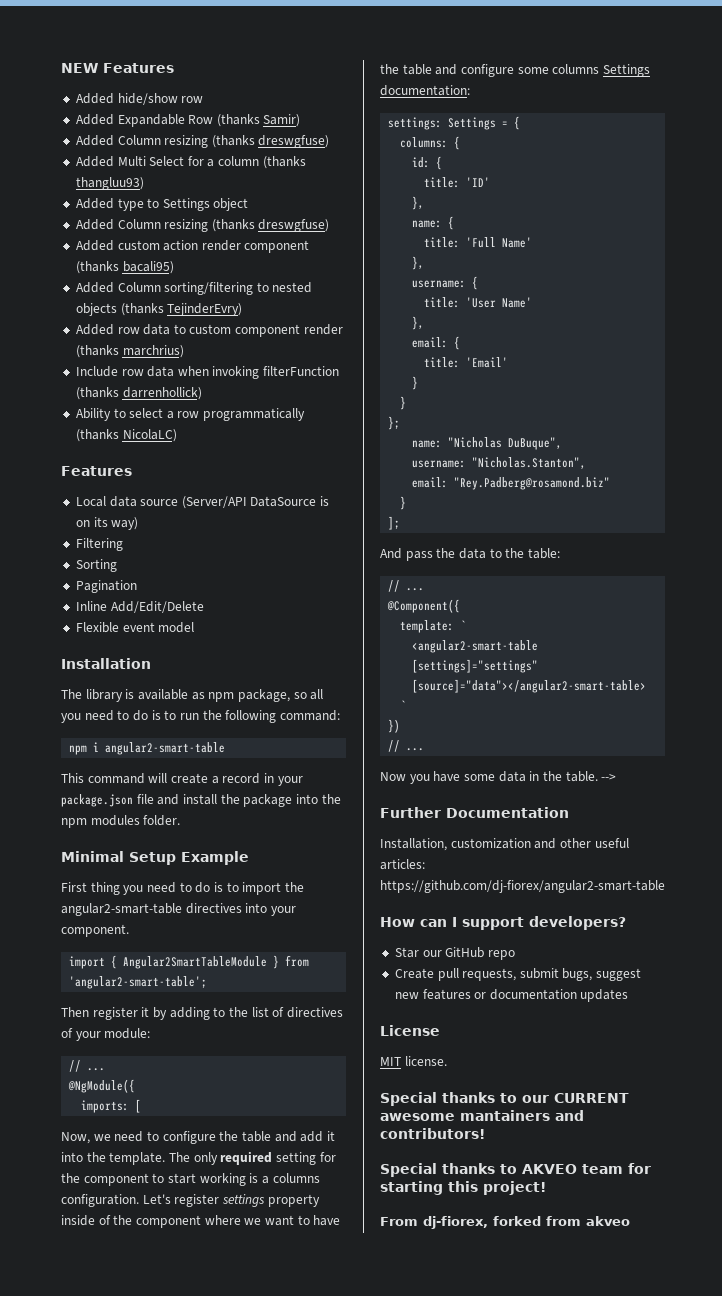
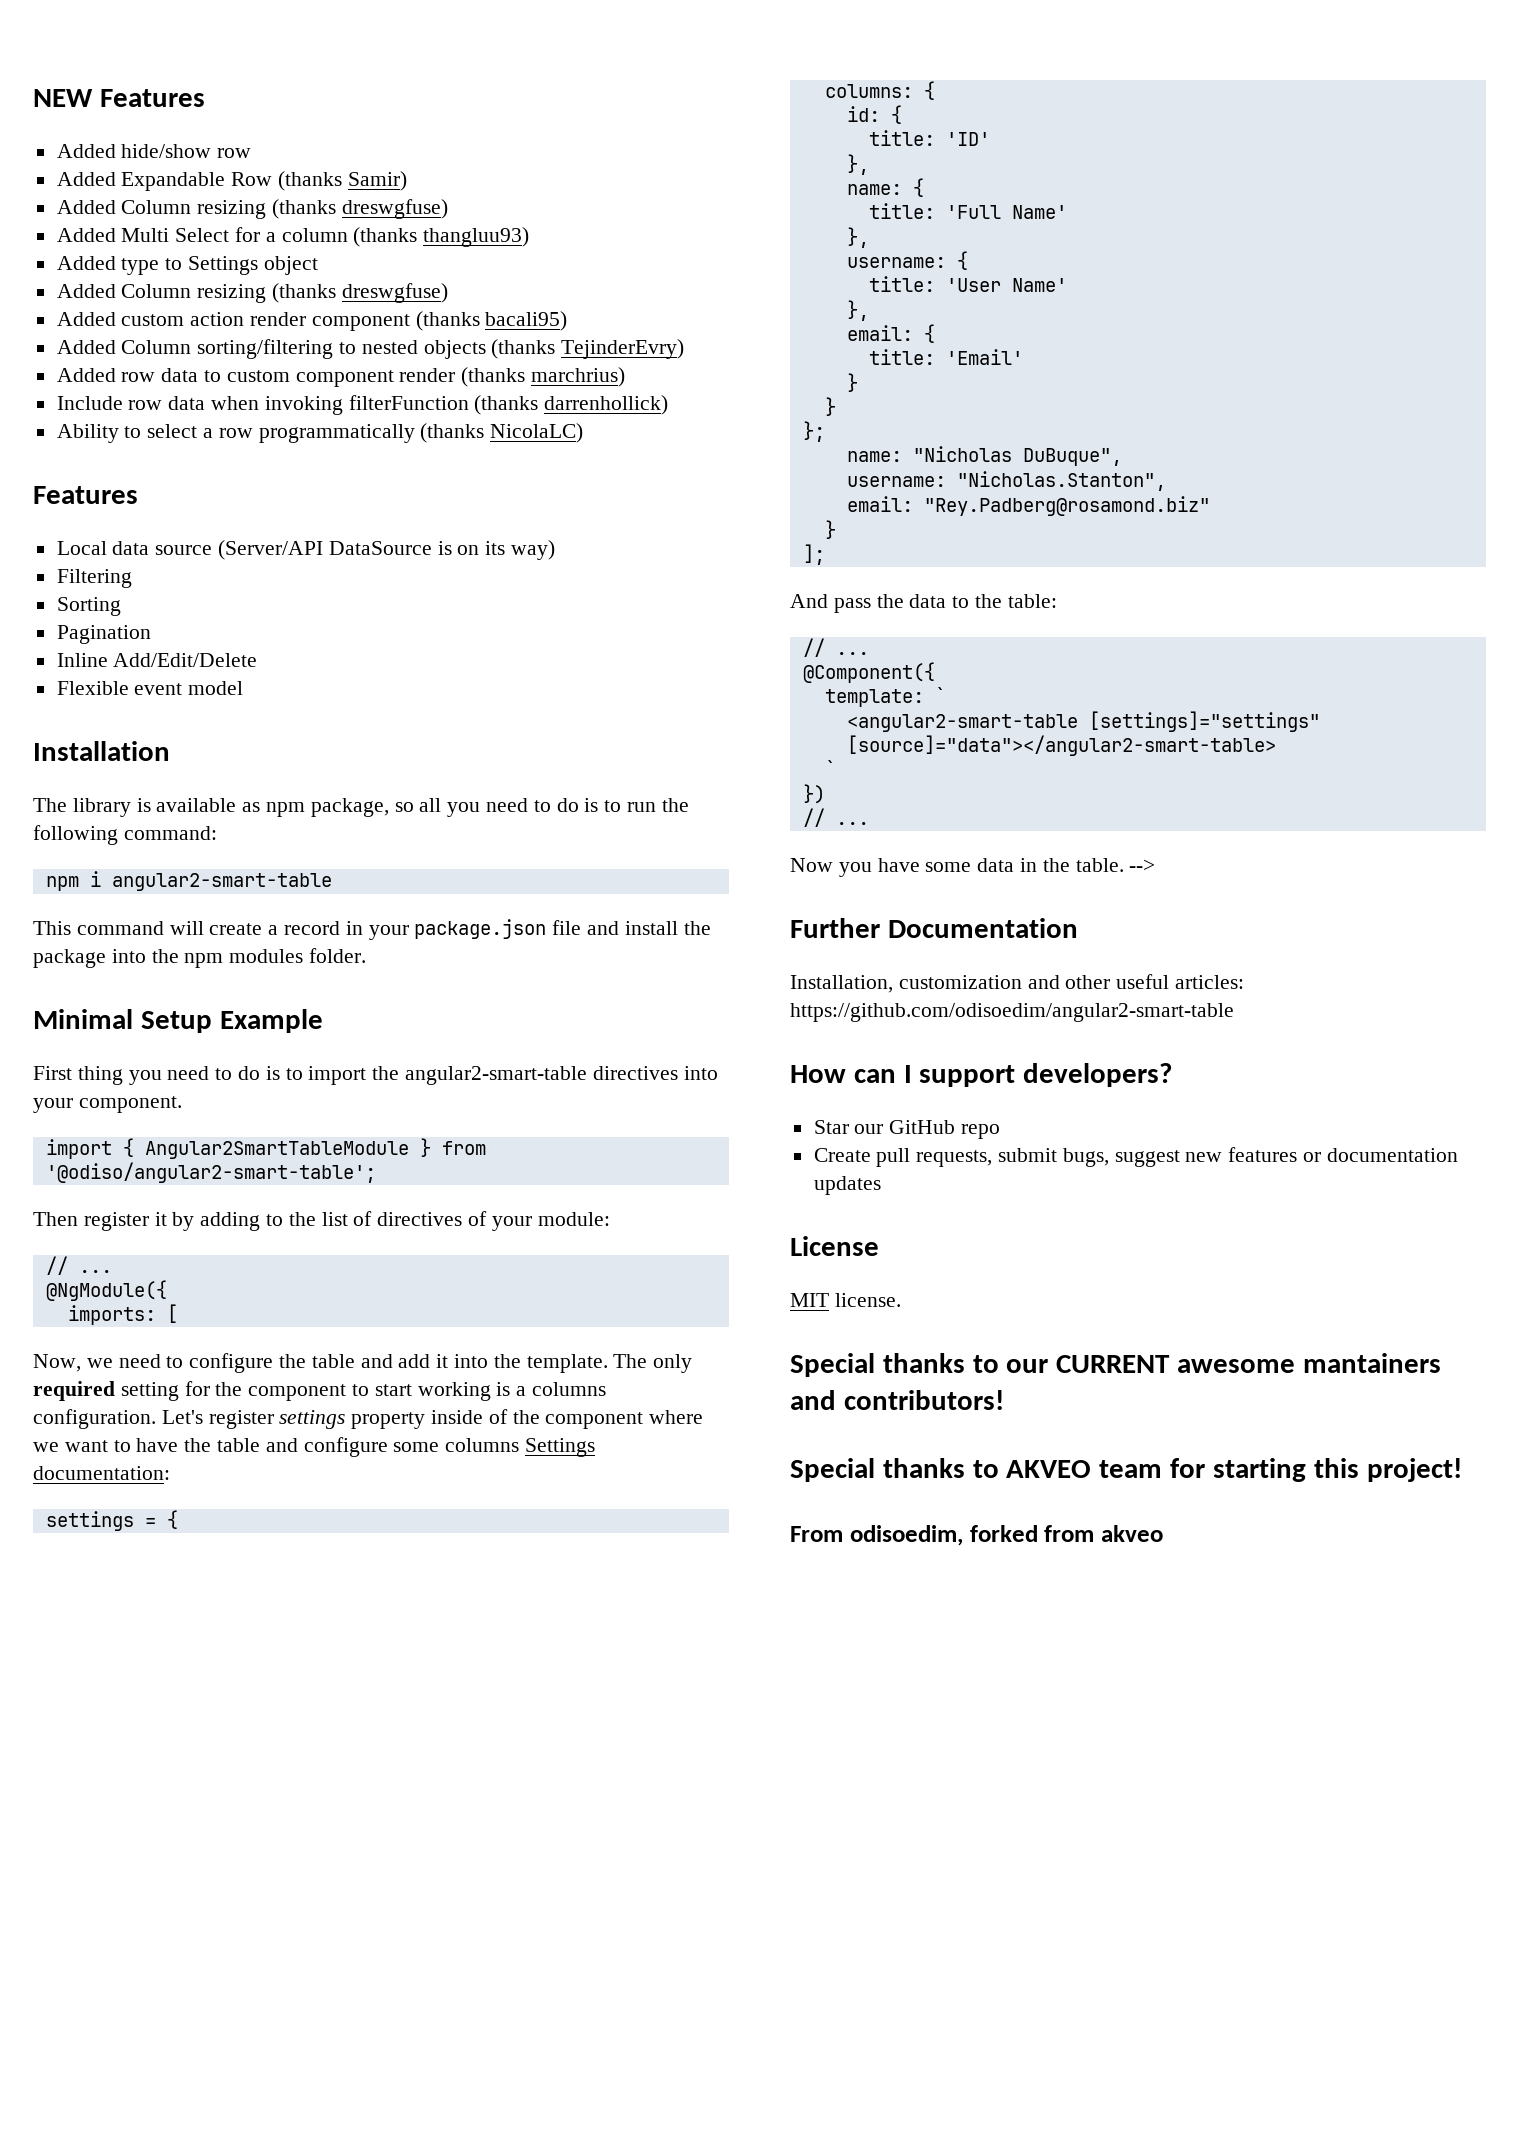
- import { Angular2SmartTableModule } from 'angular2-smart-table';
+ import { Angular2SmartTableModule } from '@odiso/angular2-smart-table';
- settings: Settings = {
+ settings = {
- Installation, customization and other useful articles: https://github.com/dj-fiorex/angular2-smart-table
+ Installation, customization and other useful articles: https://github.com/odisoedim/angular2-smart-table
- From dj-fiorex, forked from akveo
+ From odisoedim, forked from akveo

